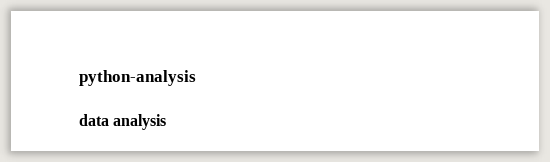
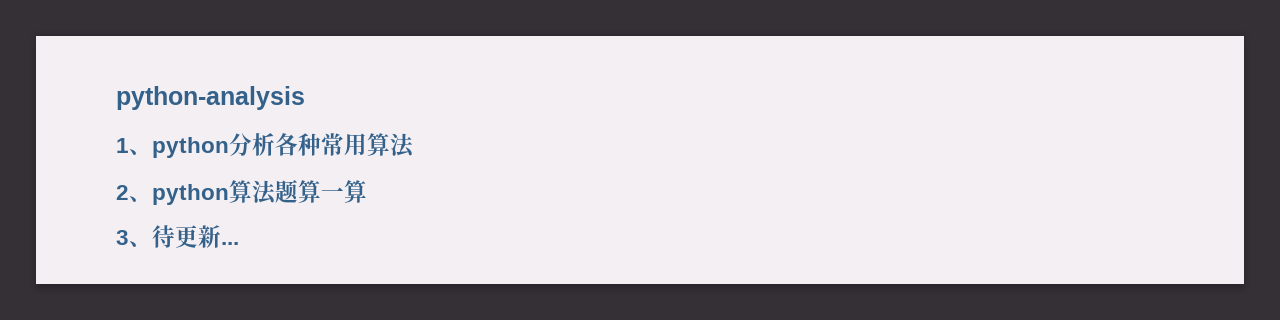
- data analysis
+ 1、python分析各种常用算法
+ 2、python算法题算一算
+ 3、待更新...

